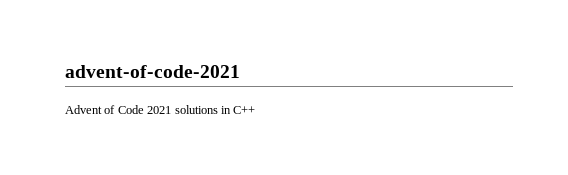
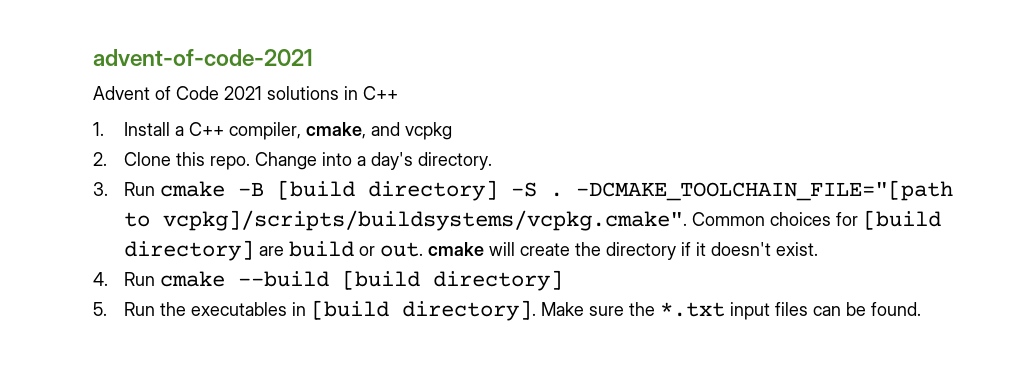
+ 1. Install a C++ compiler, cmake, and vcpkg
+ 2. Clone this repo. Change into a day's directory.
+ 3. Run cmake -B [build directory] -S . -DCMAKE_TOOLCHAIN_FILE="[path to vcpkg]/scripts/buildsystems/vcpkg.cmake". Common choices for [build directory] are build or out. cmake will create the directory if it doesn't exist.
+ 4. Run cmake --build [build directory]
+ 5. Run the executables in [build directory]. Make sure the *.txt input files can be found.

